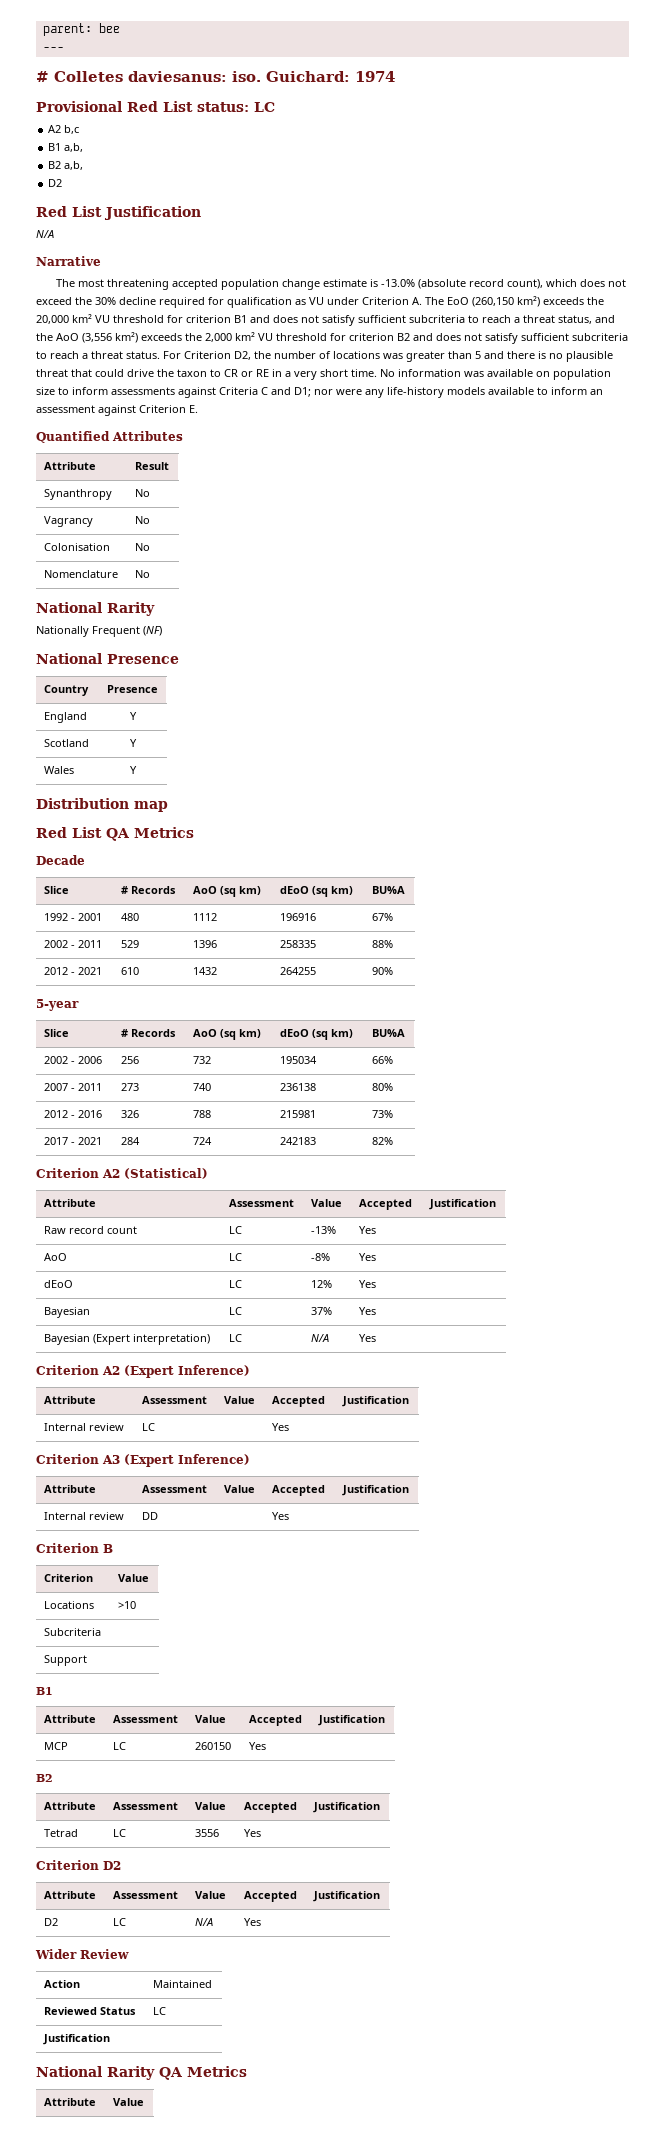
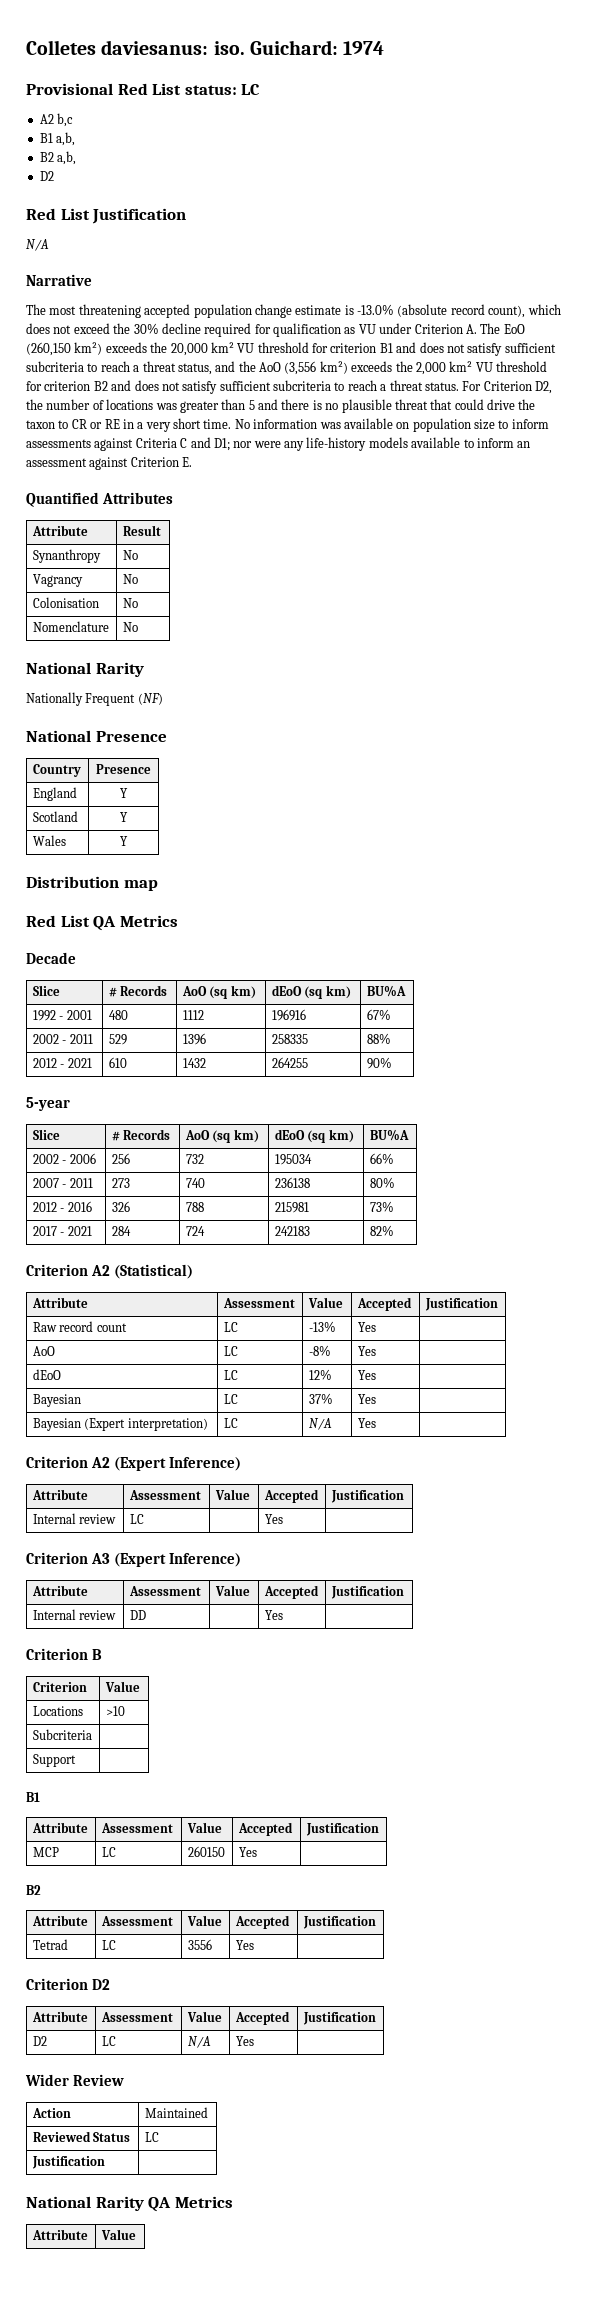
- parent: bee
- ---
- # Colletes daviesanus: iso.
+ Colletes daviesanus: iso.

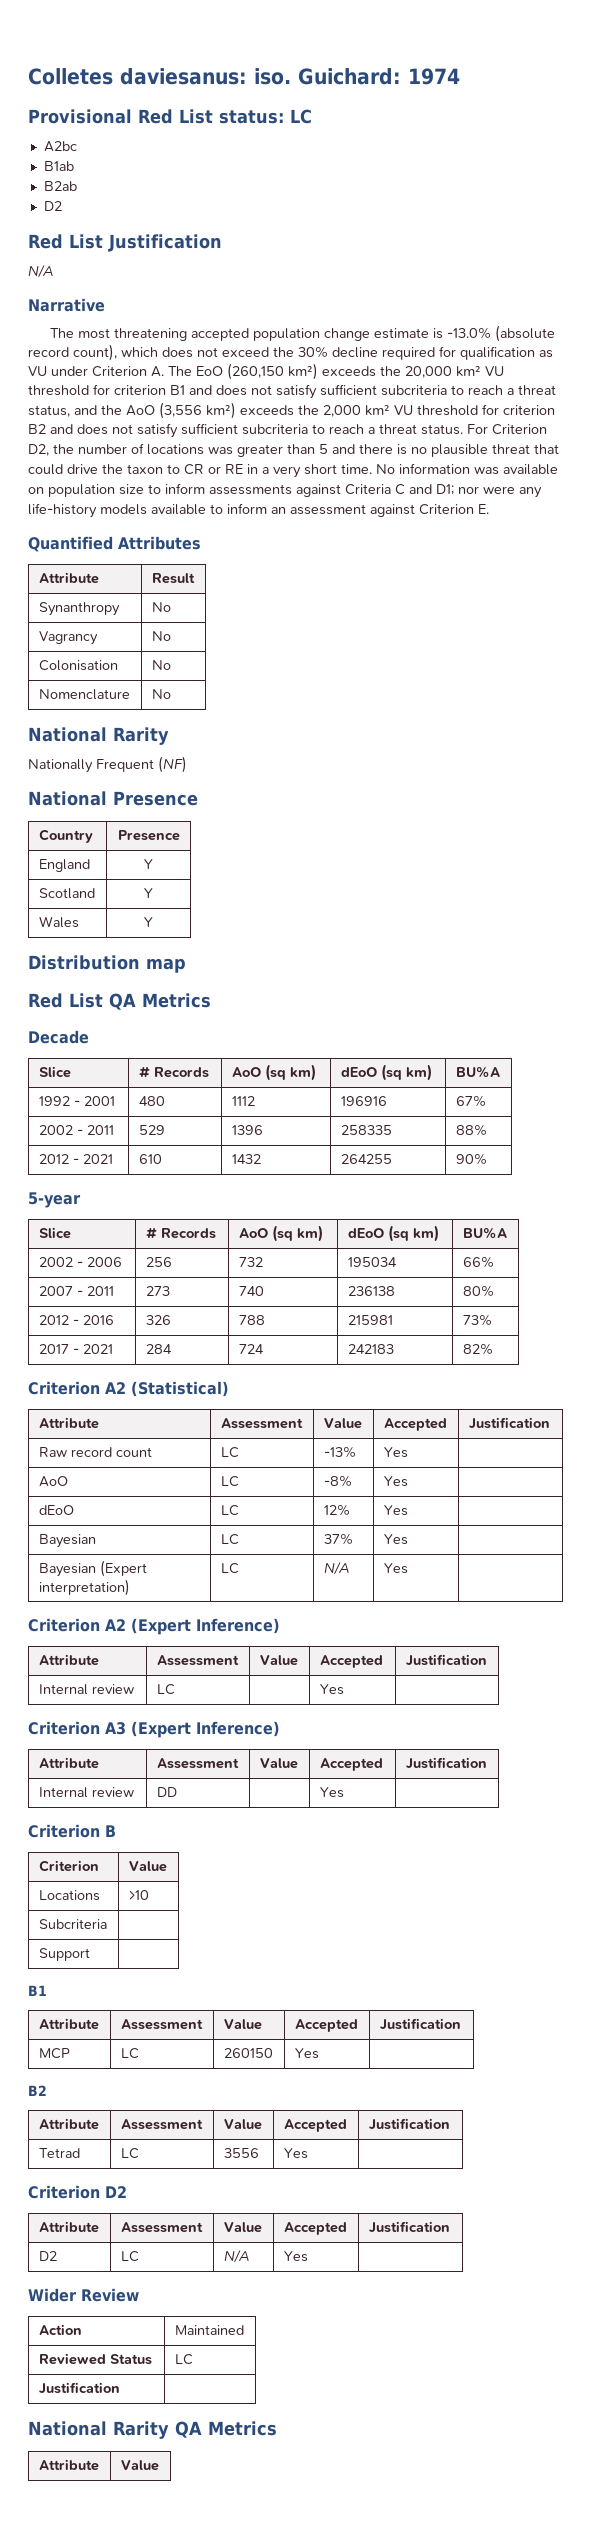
- A2 b,c
- B1 a,b,
- B2 a,b,
+ A2bc
+ B1ab
+ B2ab

